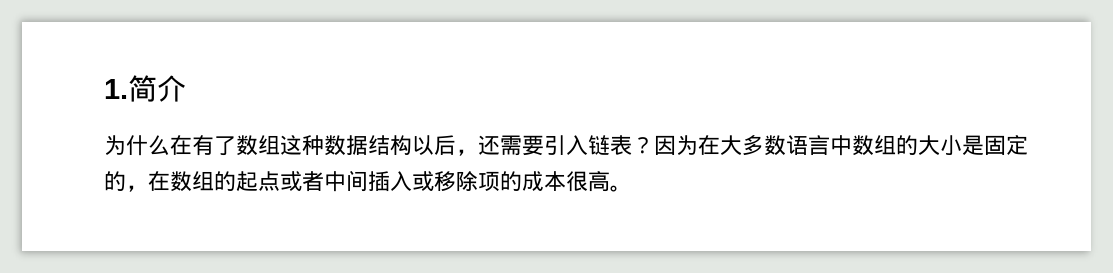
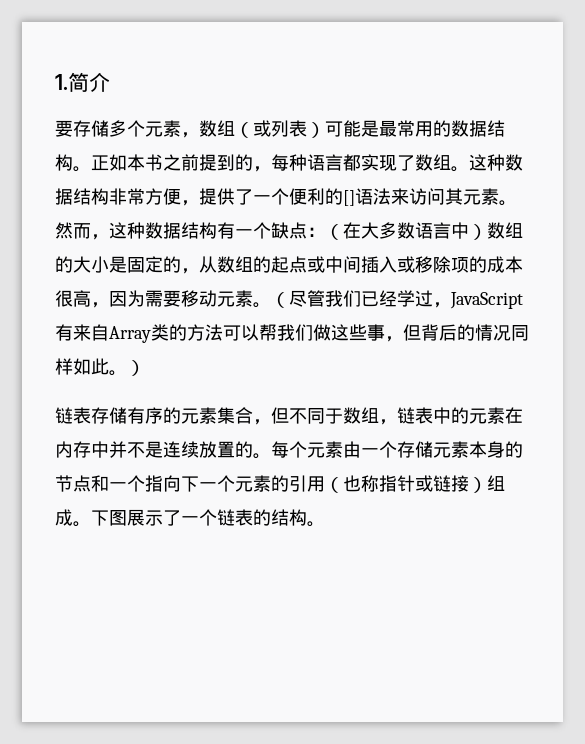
- 为什么在有了数组这种数据结构以后，还需要引入链表？因为在大多数语言中数组的大小是固定的，在数组的起点或者中间插入或移除项的成本很高。
+ 要存储多个元素，数组（或列表）可能是最常用的数据结构。正如本书之前提到的，每种语言都实现了数组。这种数据结构非常方便，提供了一个便利的[]语法来访问其元素。然而，这种数据结构有一个缺点：（在大多数语言中）数组的大小是固定的，从数组的起点或中间插入或移除项的成本很高，因为需要移动元素。（尽管我们已经学过，JavaScript有来自Array类的方法可以帮我们做这些事，但背后的情况同样如此。）
+ 链表存储有序的元素集合，但不同于数组，链表中的元素在内存中并不是连续放置的。每个元素由一个存储元素本身的节点和一个指向下一个元素的引用（也称指针或链接）组成。下图展示了一个链表的结构。

